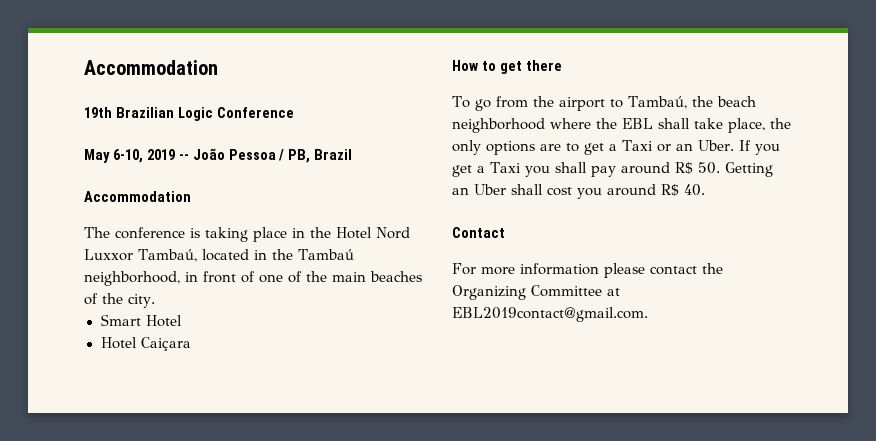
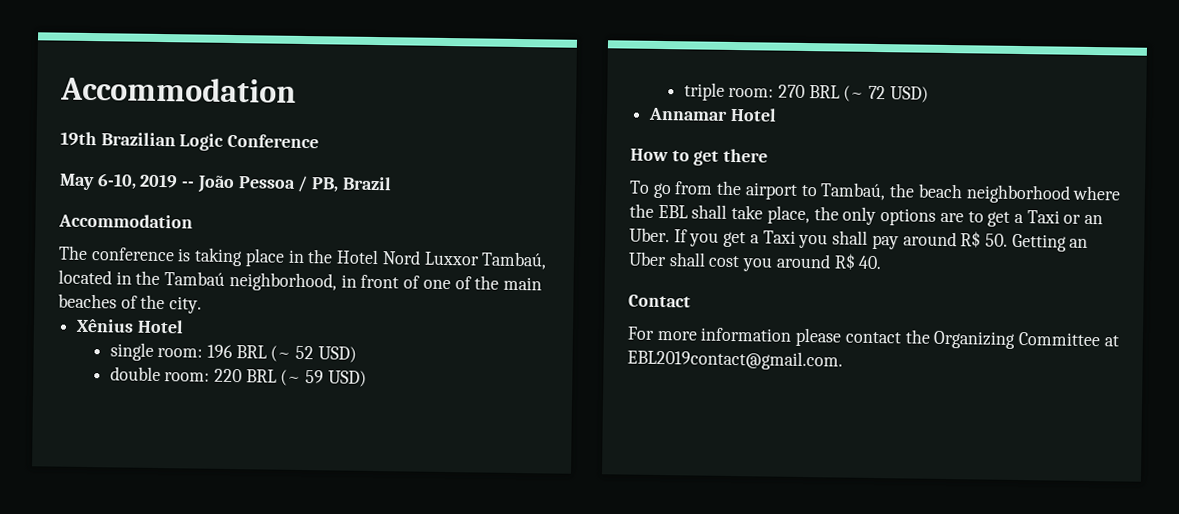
- Smart Hotel
- Hotel Caiçara
+ Xênius Hotel
+ single room: 196 BRL (~ 52 USD)
+ double room: 220 BRL (~ 59 USD)
+ triple room: 270 BRL (~ 72 USD)
+ Annamar Hotel

